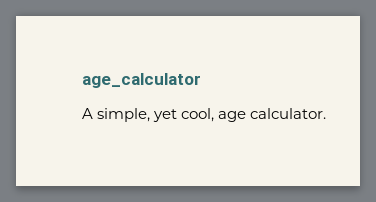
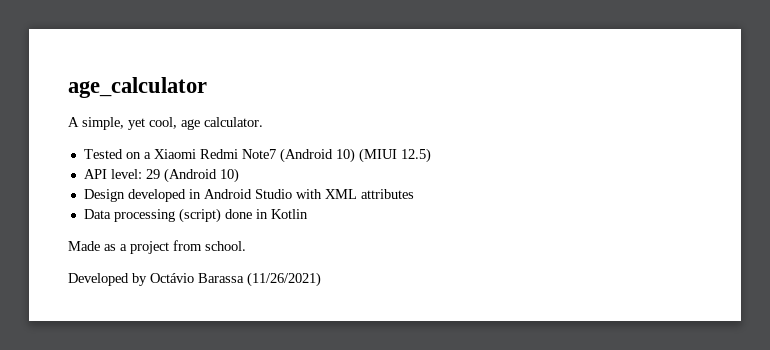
+ Tested on a Xiaomi Redmi Note7 (Android 10) (MIUI 12.5)
+ API level: 29 (Android 10)
+ Design developed in Android Studio with XML attributes
+ Data processing (script) done in Kotlin
+ Made as a project from school.
+ Developed by Octávio Barassa (11/26/2021)

